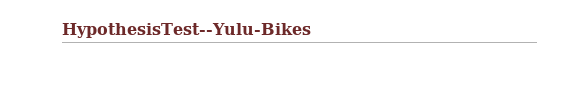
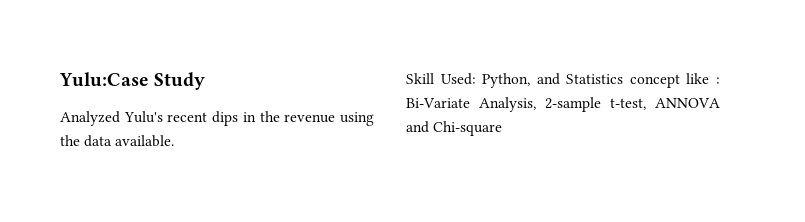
- HypothesisTest--Yulu-Bikes
+ Yulu:Case Study
+ Analyzed Yulu's recent dips in the revenue using the data available.
+ Skill Used: Python, and Statistics concept like : Bi-Variate Analysis, 2-sample t-test, ANNOVA and Chi-square

